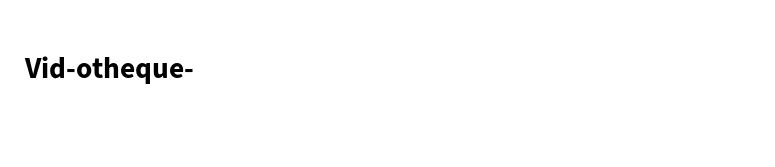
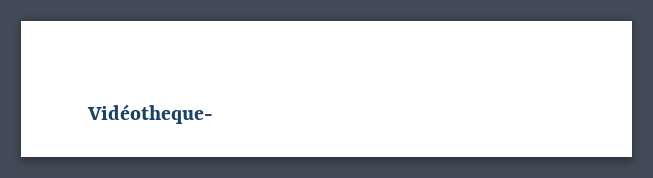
- Vid-otheque-
+ Vidéotheque-

